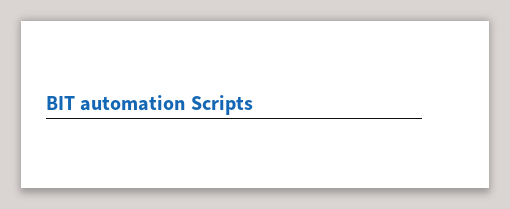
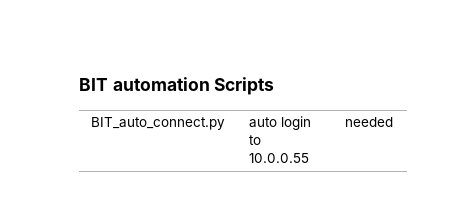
+ BIT_auto_connect.py | auto login to 10.0.0.55 | needed

